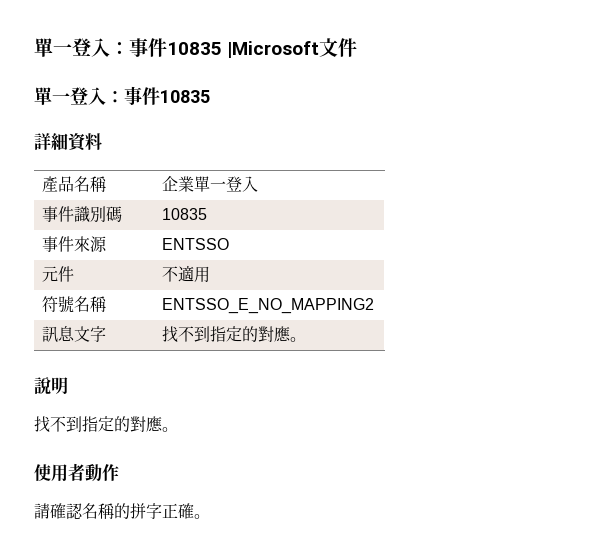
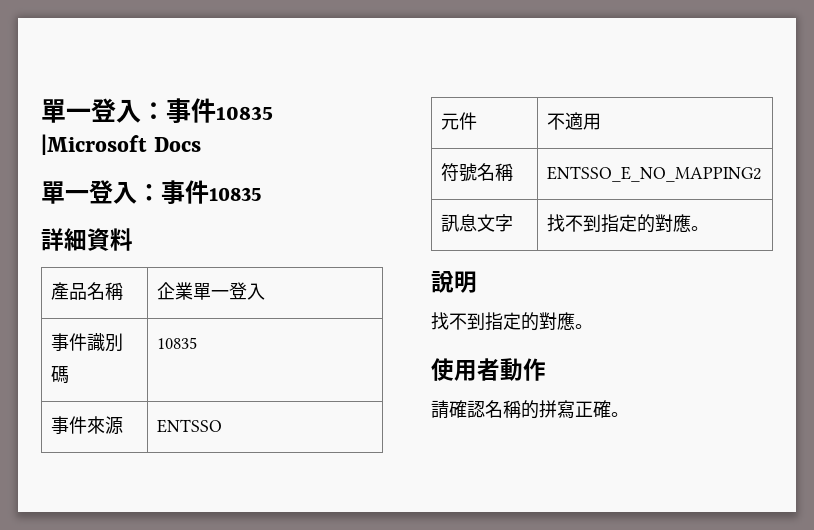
- 單一登入：事件10835 |Microsoft文件
+ 單一登入：事件10835 |Microsoft Docs
- 請確認名稱的拼字正確。
+ 請確認名稱的拼寫正確。

